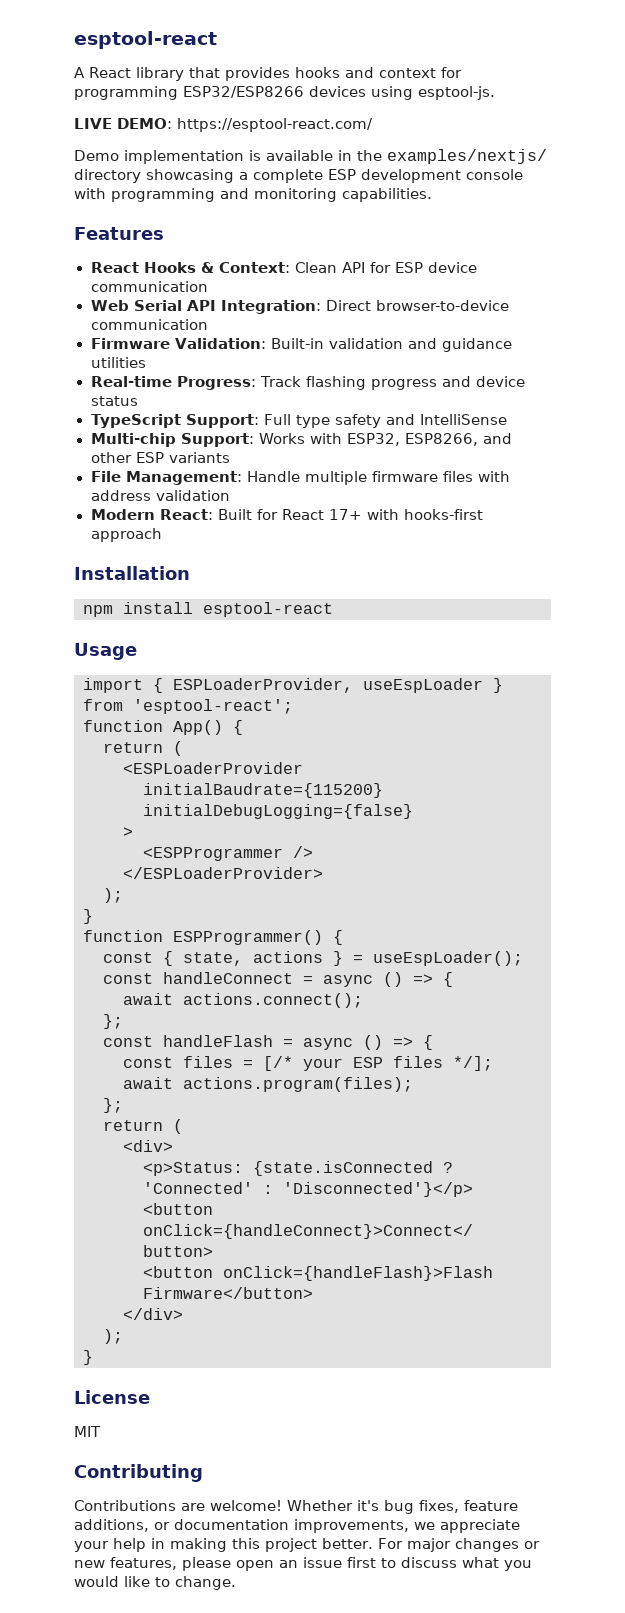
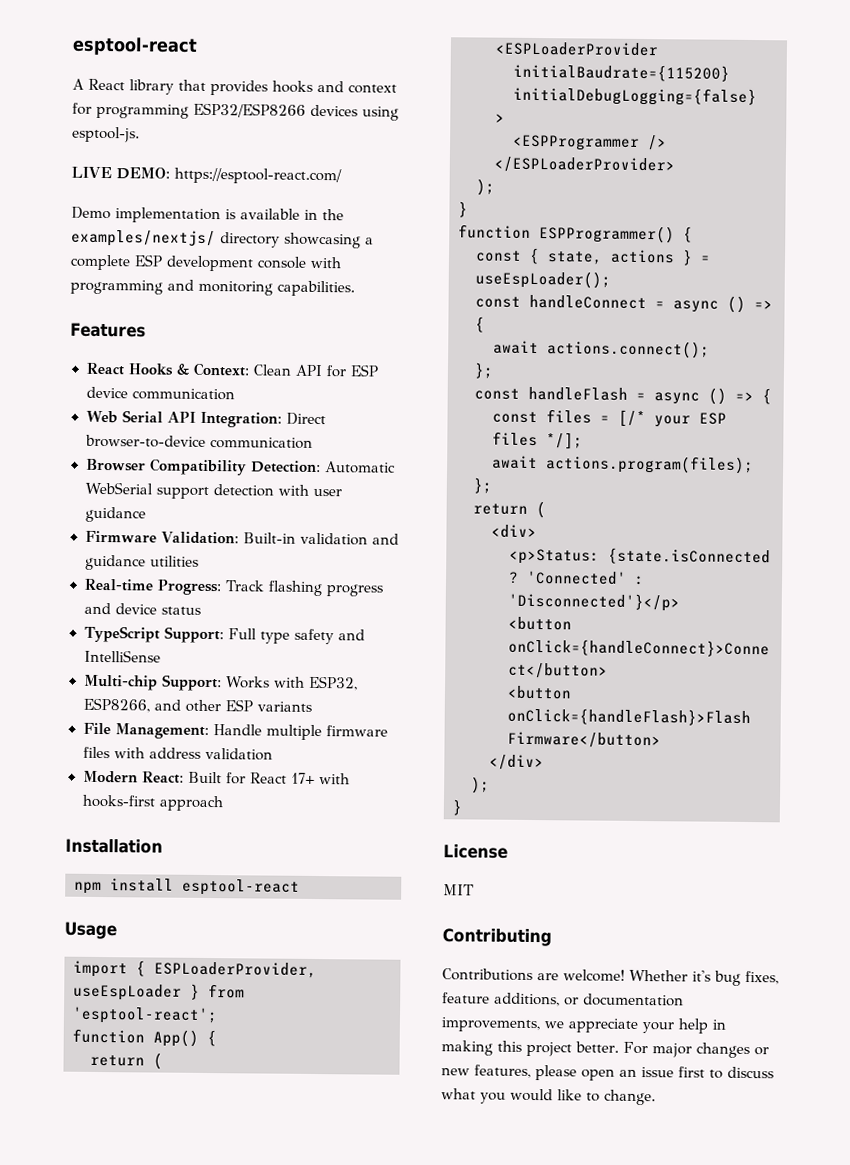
+ Browser Compatibility Detection: Automatic WebSerial support detection with user guidance

